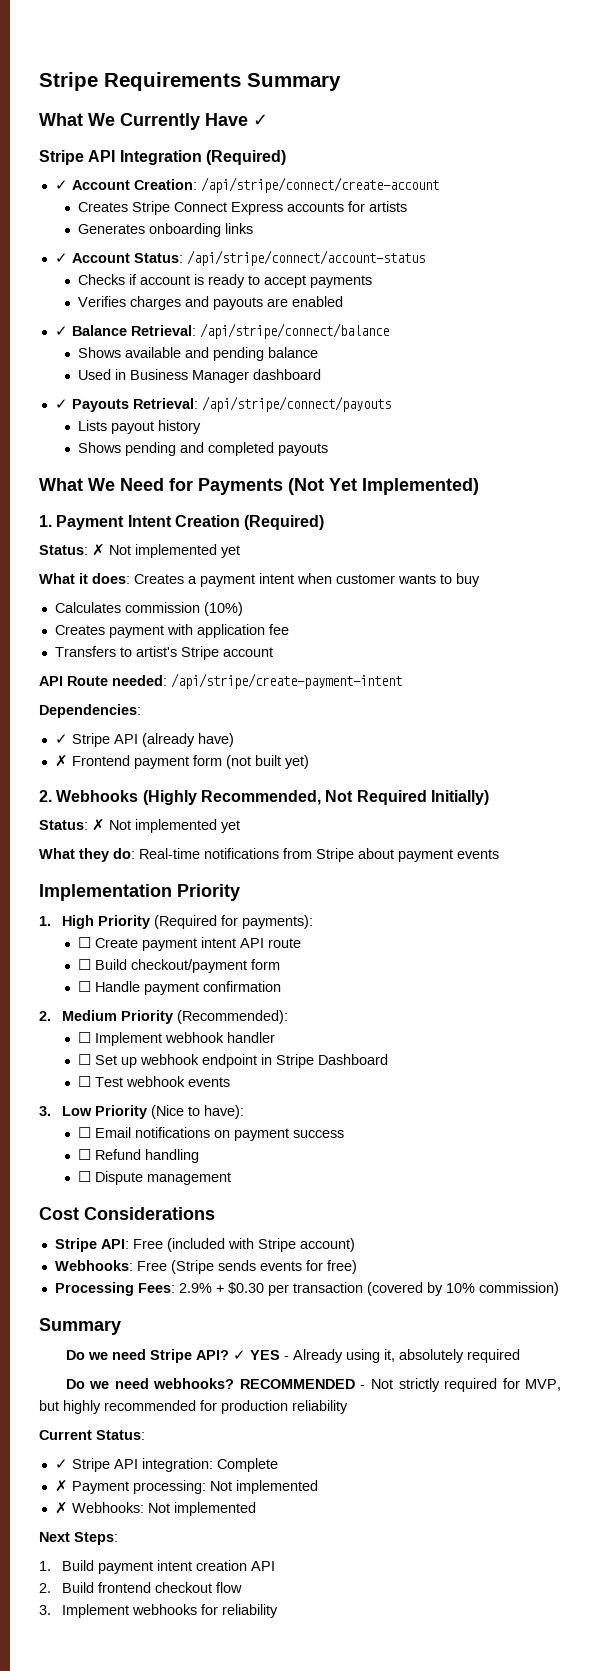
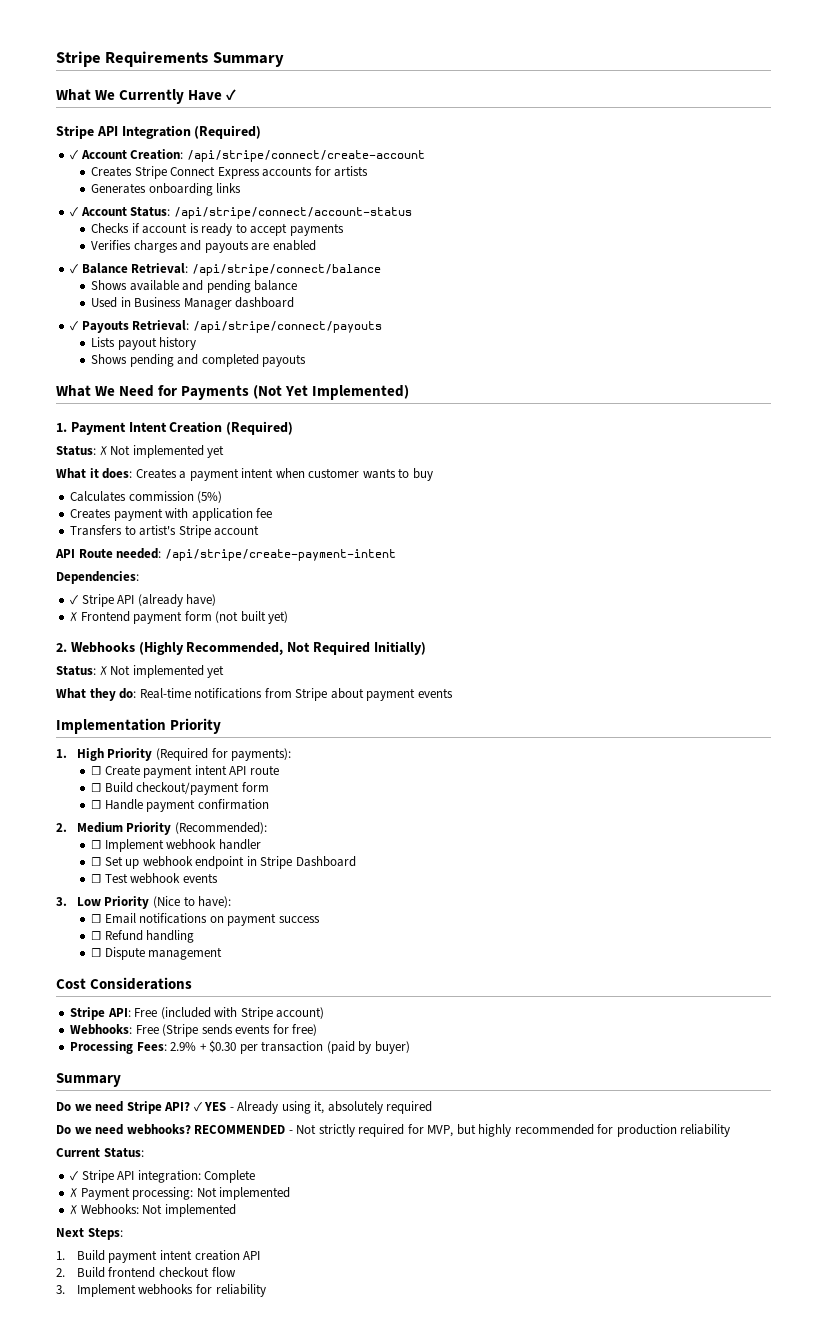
- Calculates commission (10%)
+ Calculates commission (5%)
- Processing Fees: 2.9% + $0.30 per transaction (covered by 10% commission)
+ Processing Fees: 2.9% + $0.30 per transaction (paid by buyer)

